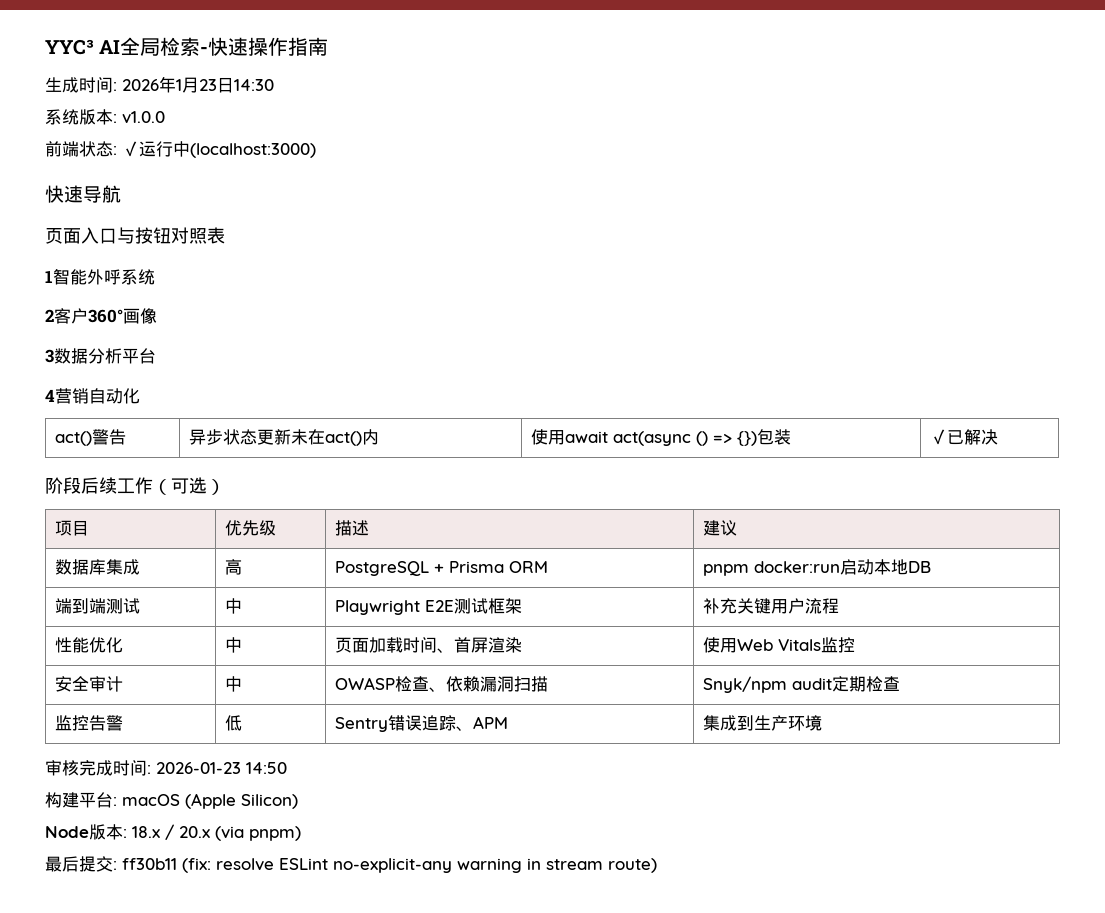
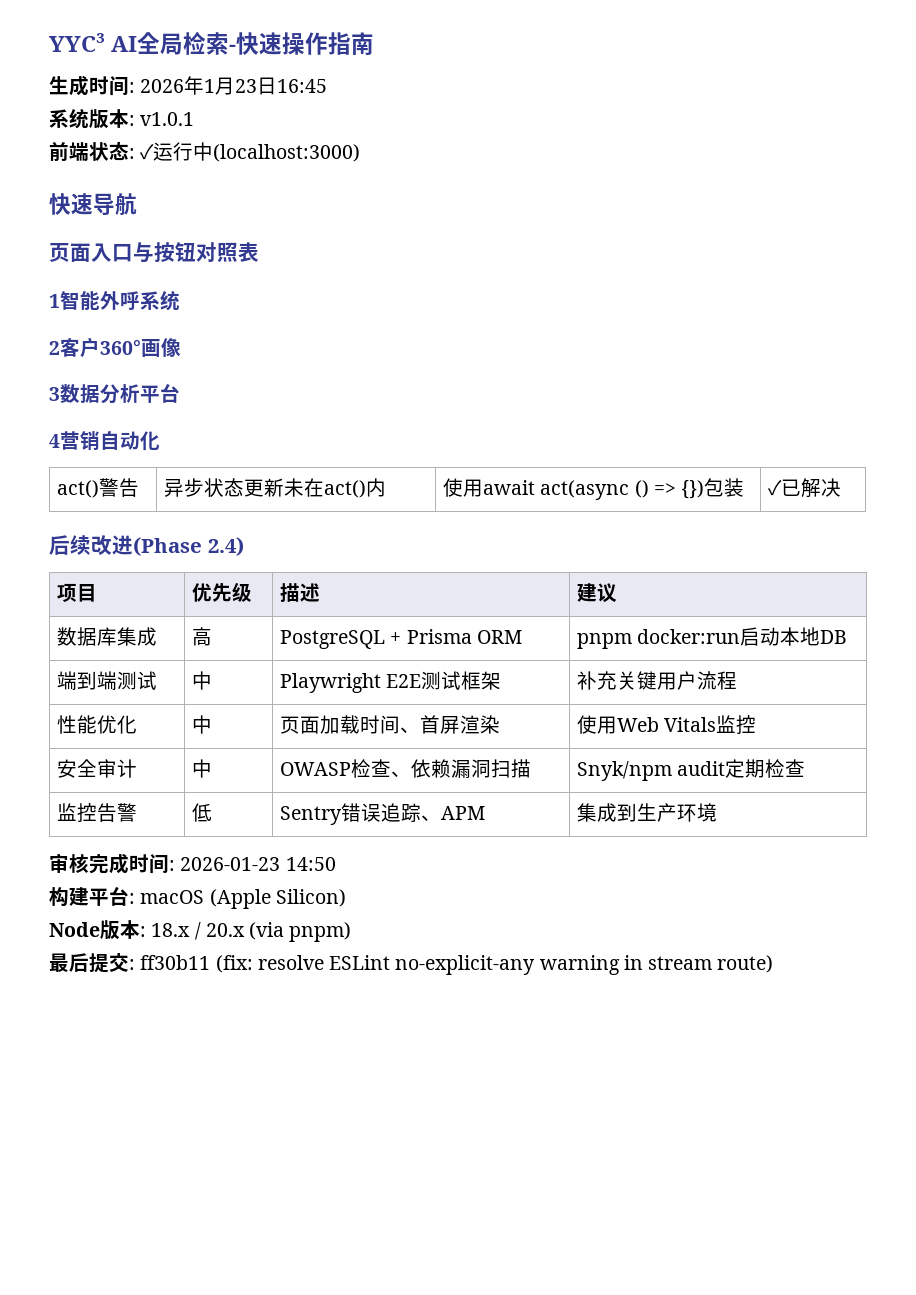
- 生成时间: 2026年1月23日14:30
+ 生成时间: 2026年1月23日16:45
- 系统版本: v1.0.0
+ 系统版本: v1.0.1
- 阶段后续工作（可选）
+ 后续改进(Phase 2.4)

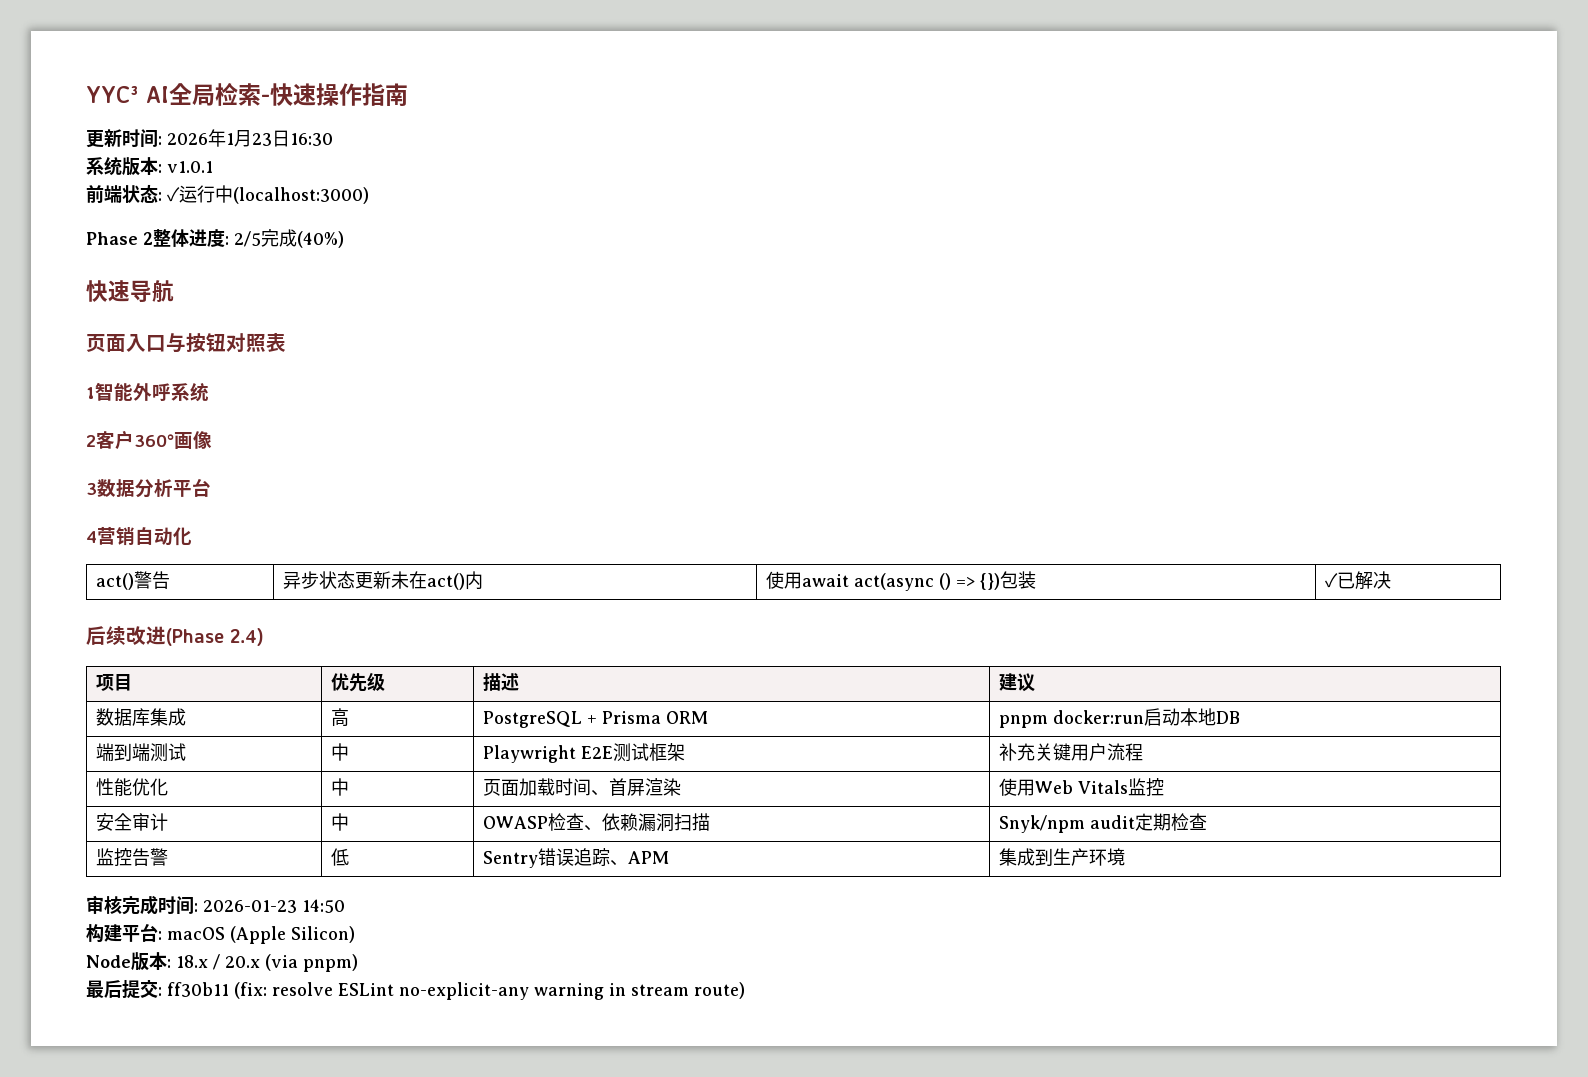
- 生成时间: 2026年1月23日16:45
+ 更新时间: 2026年1月23日16:30
+ Phase 2整体进度: 2/5完成(40%)

